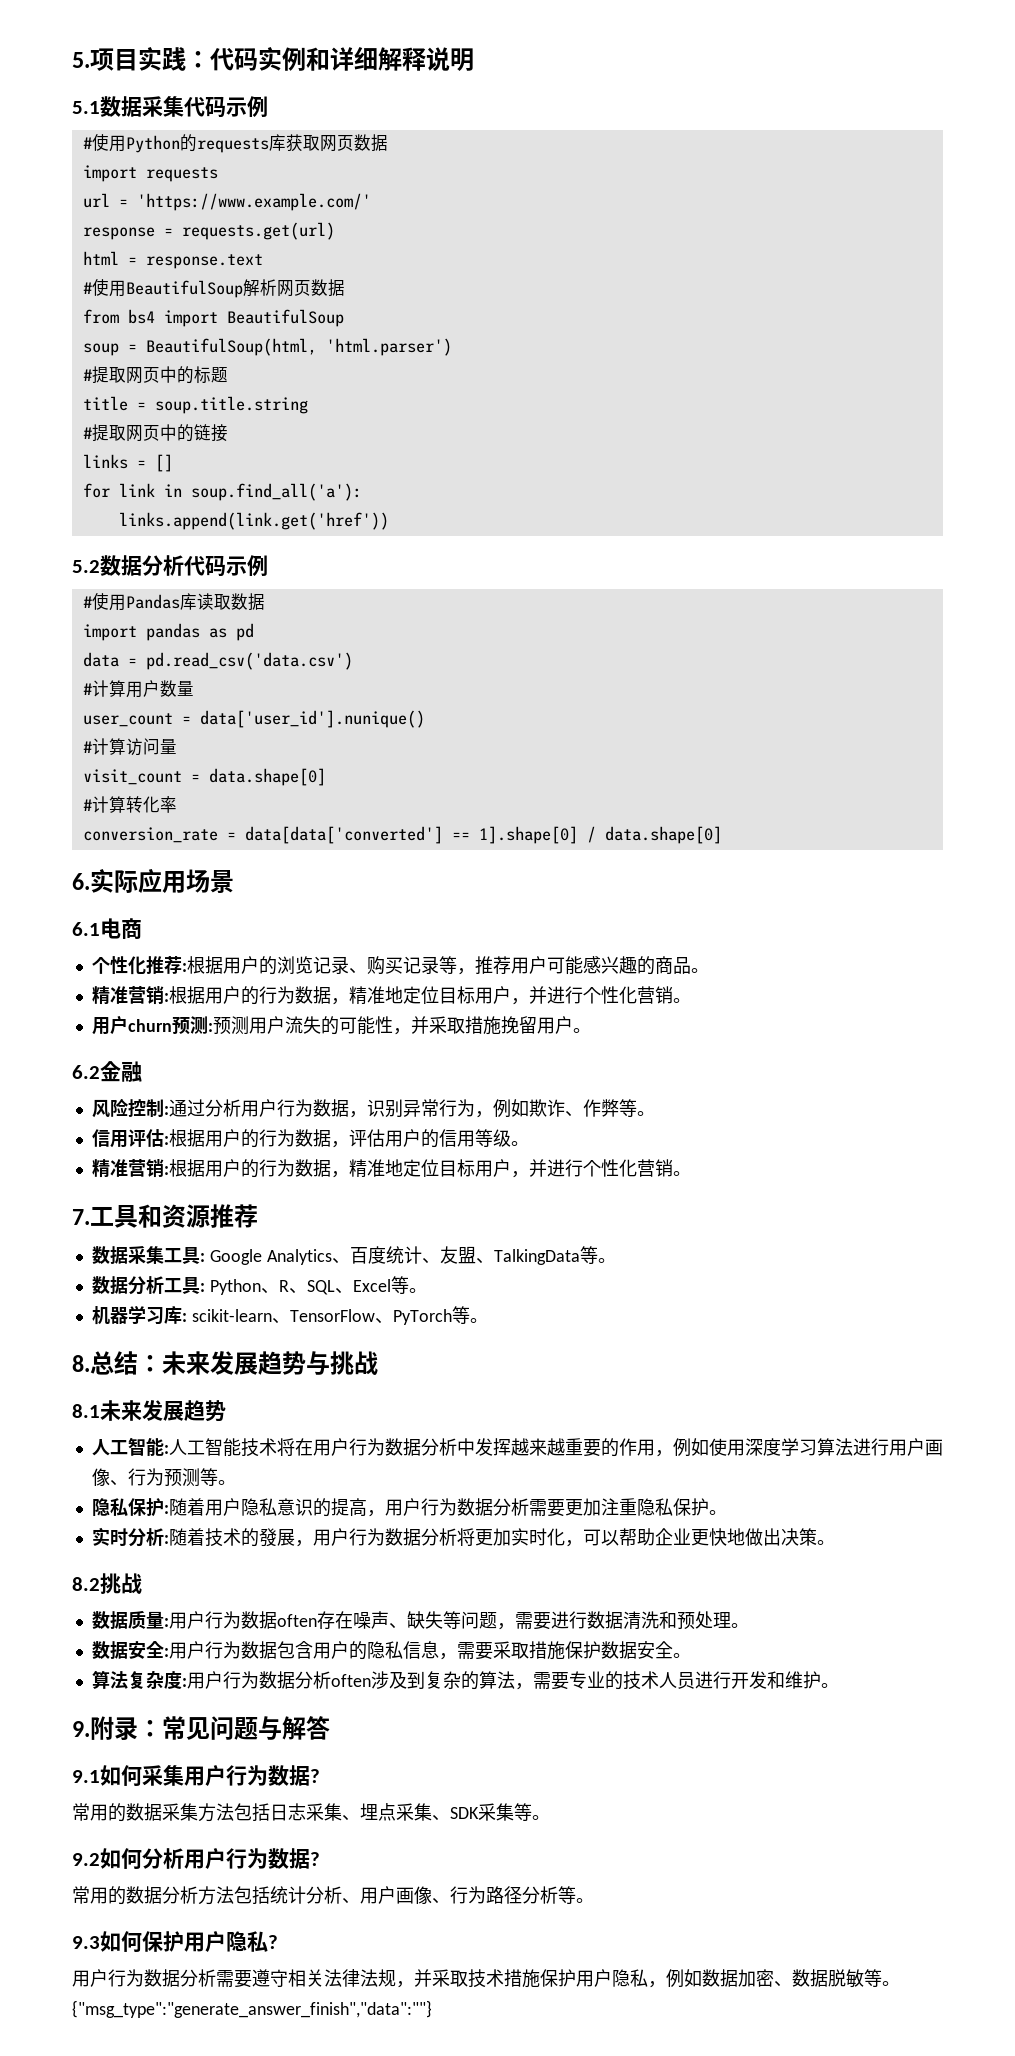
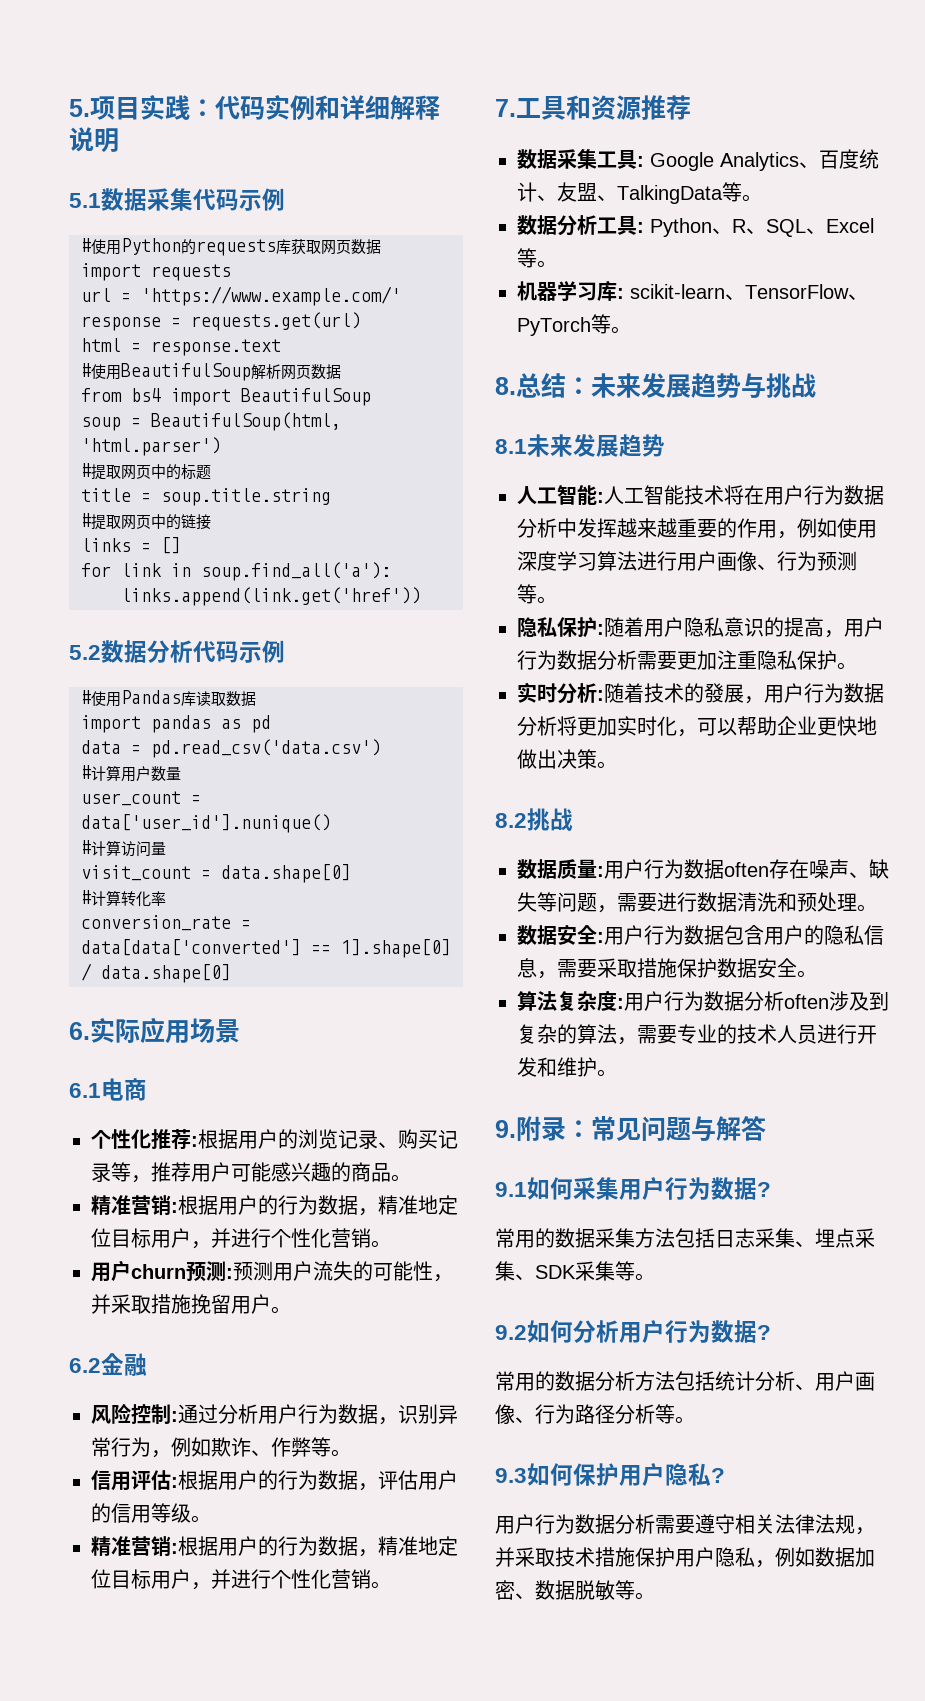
- {"msg_type":"generate_answer_finish","data":""}

